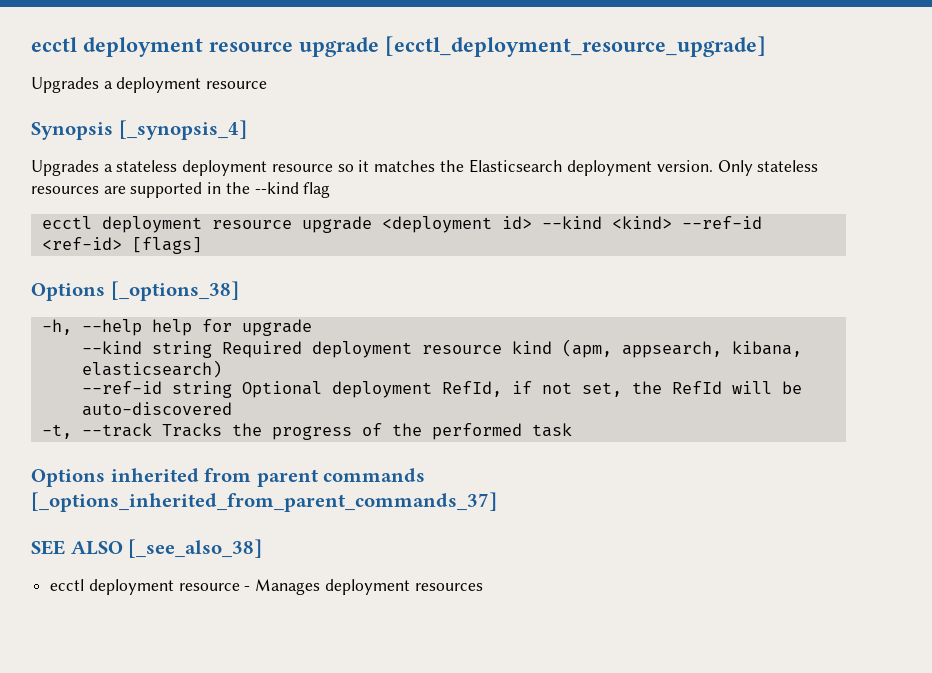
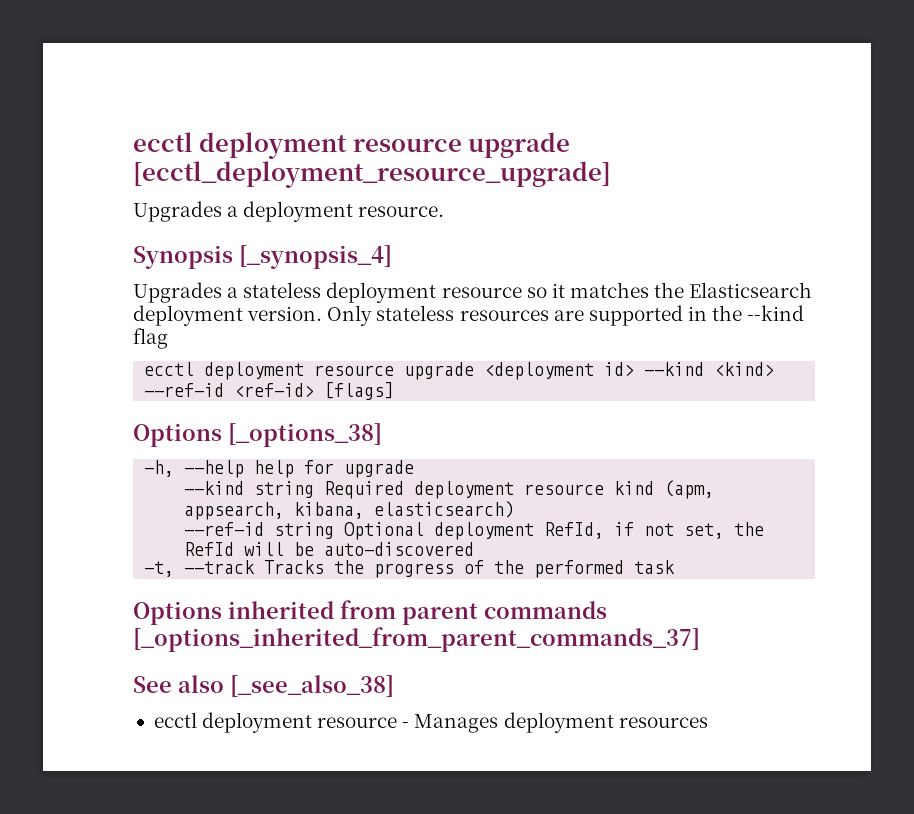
- Upgrades a deployment resource
+ Upgrades a deployment resource.
- SEE ALSO [_see_also_38]
+ See also [_see_also_38]

